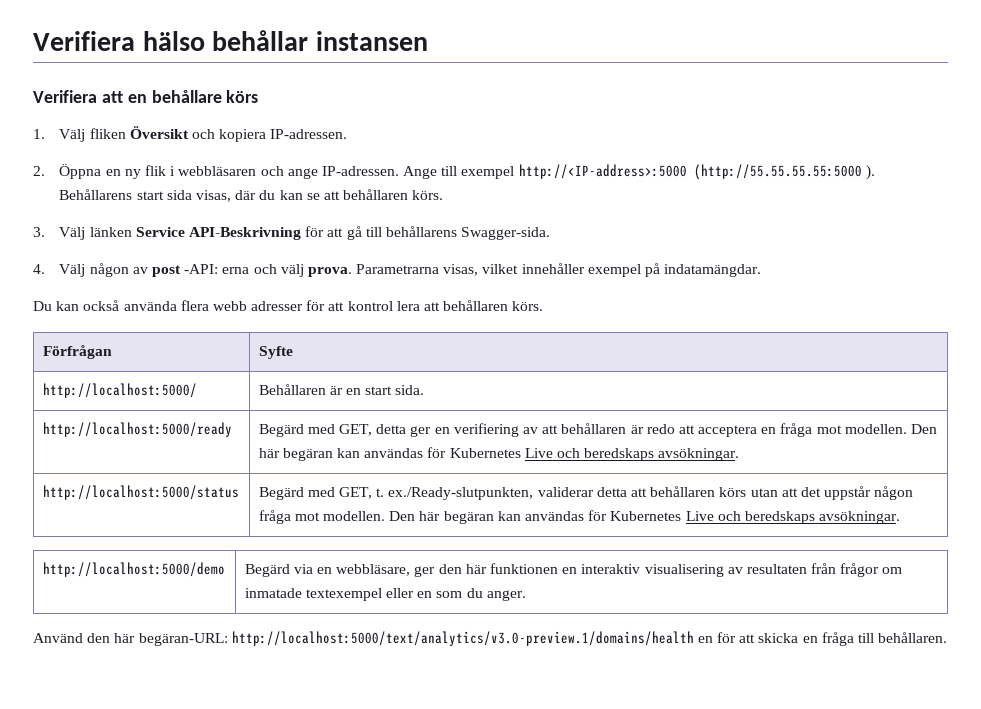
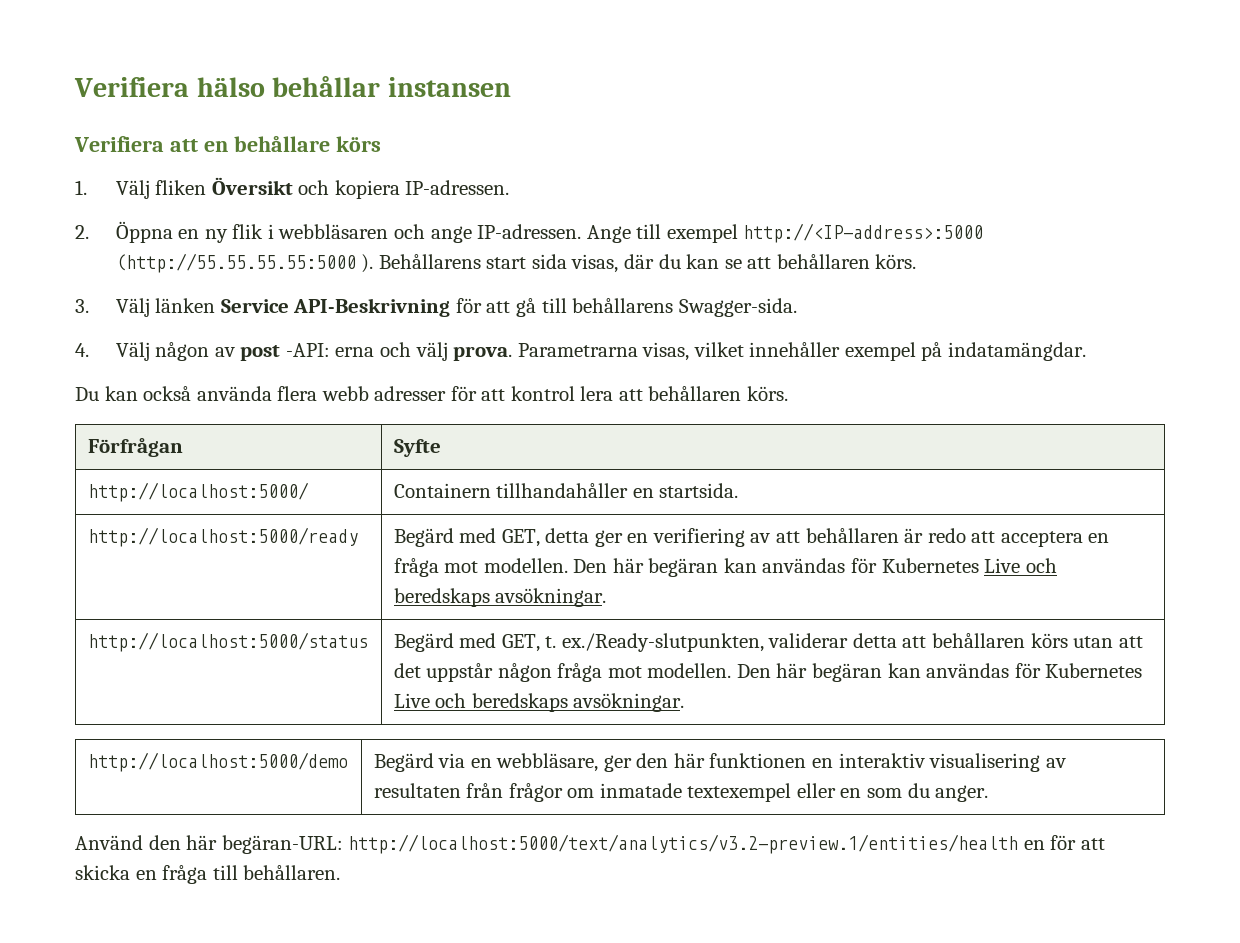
- http://localhost:5000/ | Behållaren är en start sida.
+ http://localhost:5000/ | Containern tillhandahåller en startsida.
- Använd den här begäran-URL: http://localhost:5000/text/analytics/v3.0-preview.1/domains/health en för att skicka en fråga till behållaren.
+ Använd den här begäran-URL: http://localhost:5000/text/analytics/v3.2-preview.1/entities/health en för att skicka en fråga till behållaren.

